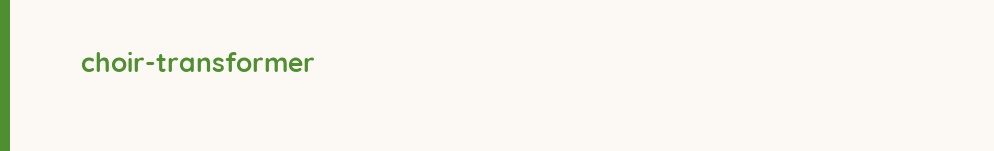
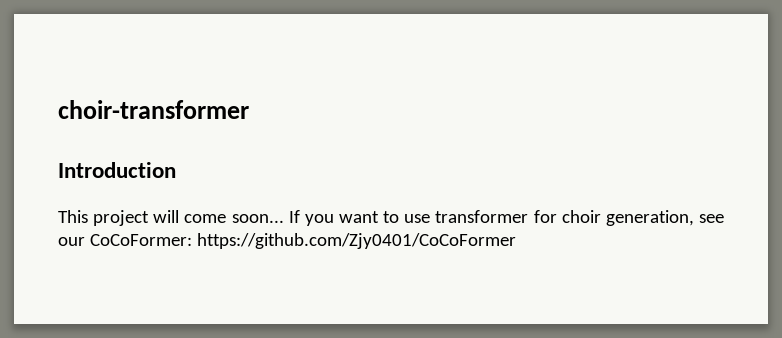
+ Introduction
+ This project will come soon... If you want to use transformer for choir generation, see our CoCoFormer: https://github.com/Zjy0401/CoCoFormer

